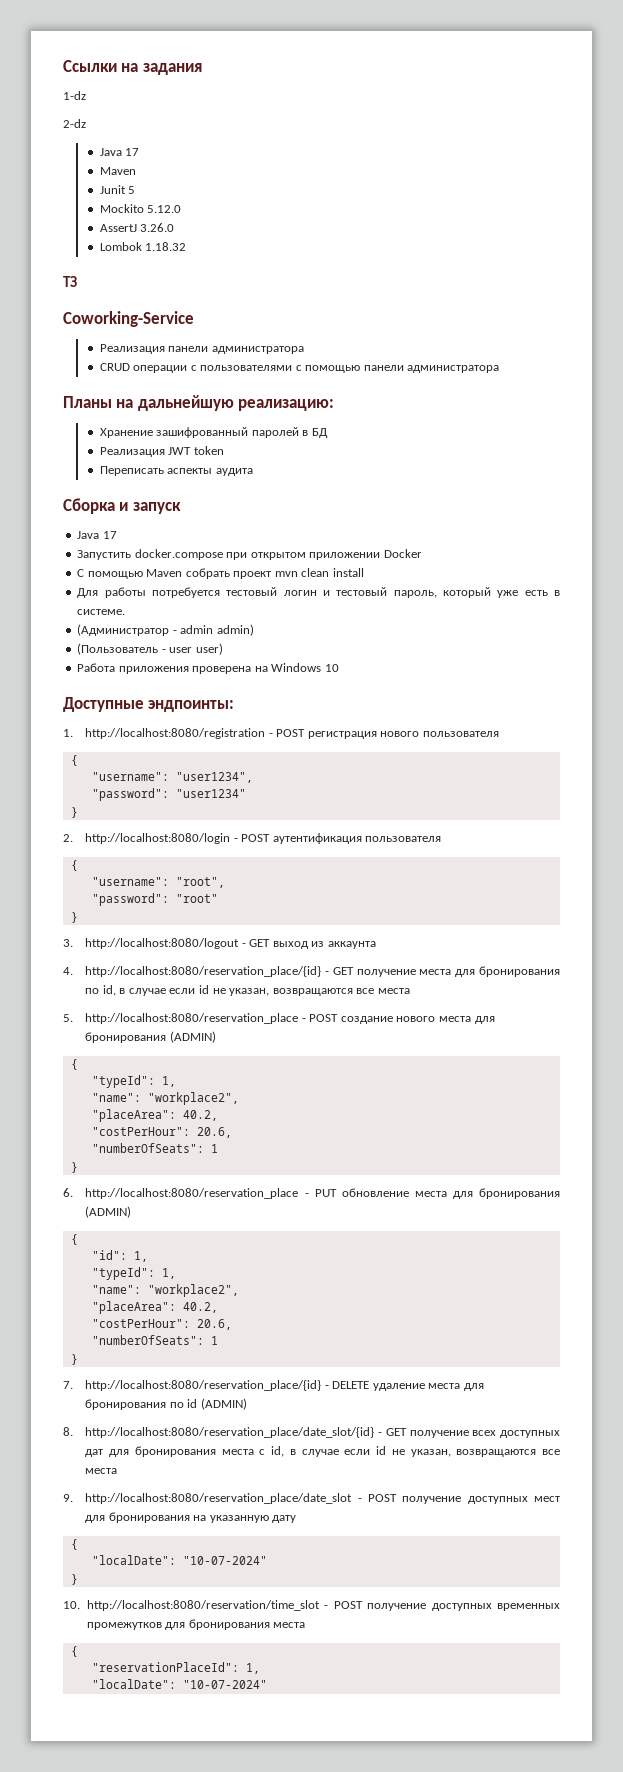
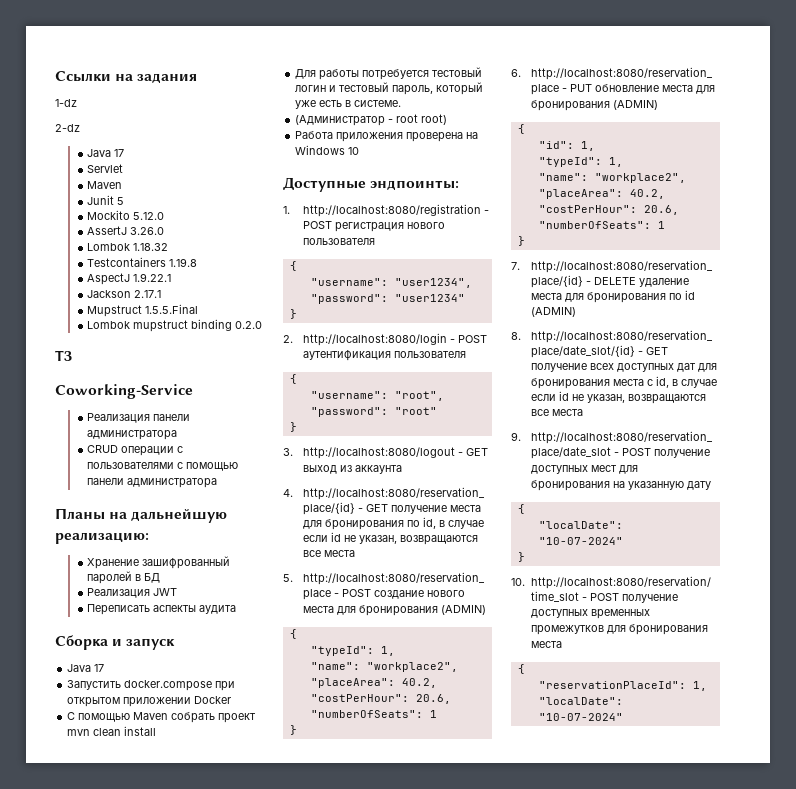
+ Servlet
+ Testcontainers 1.19.8
+ AspectJ 1.9.22.1
+ Jackson 2.17.1
+ Mupstruct 1.5.5.Final
+ Lombok mupstruct binding 0.2.0
- Реализация JWT token
+ Реализация JWT
- (Администратор - admin admin)
- (Пользователь - user user)
+ (Администратор - root root)

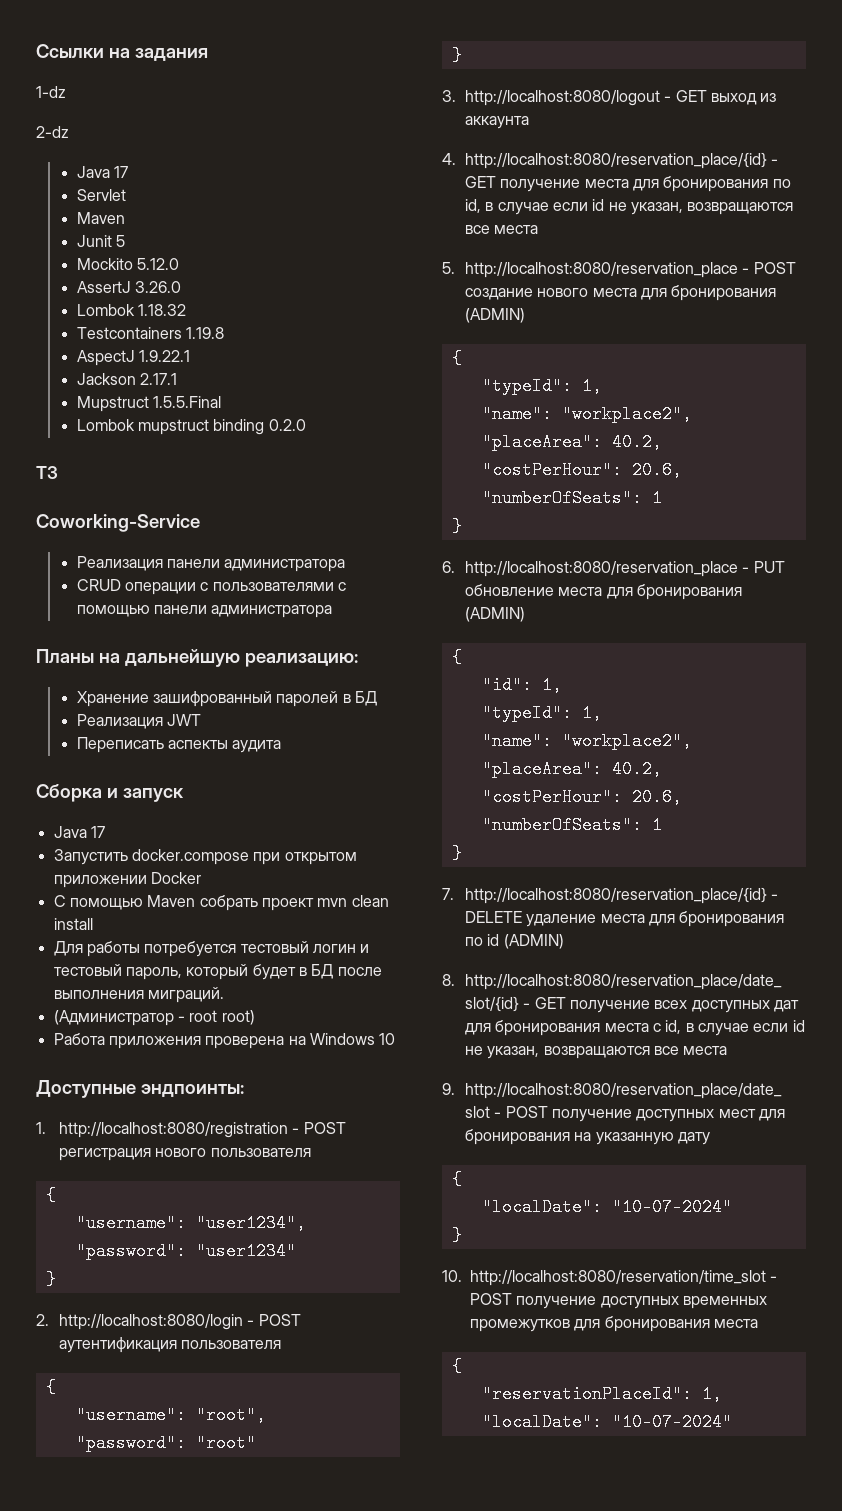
- Для работы потребуется тестовый логин и тестовый пароль, который уже есть в системе.
+ Для работы потребуется тестовый логин и тестовый пароль, который будет в БД после выполнения миграций.

